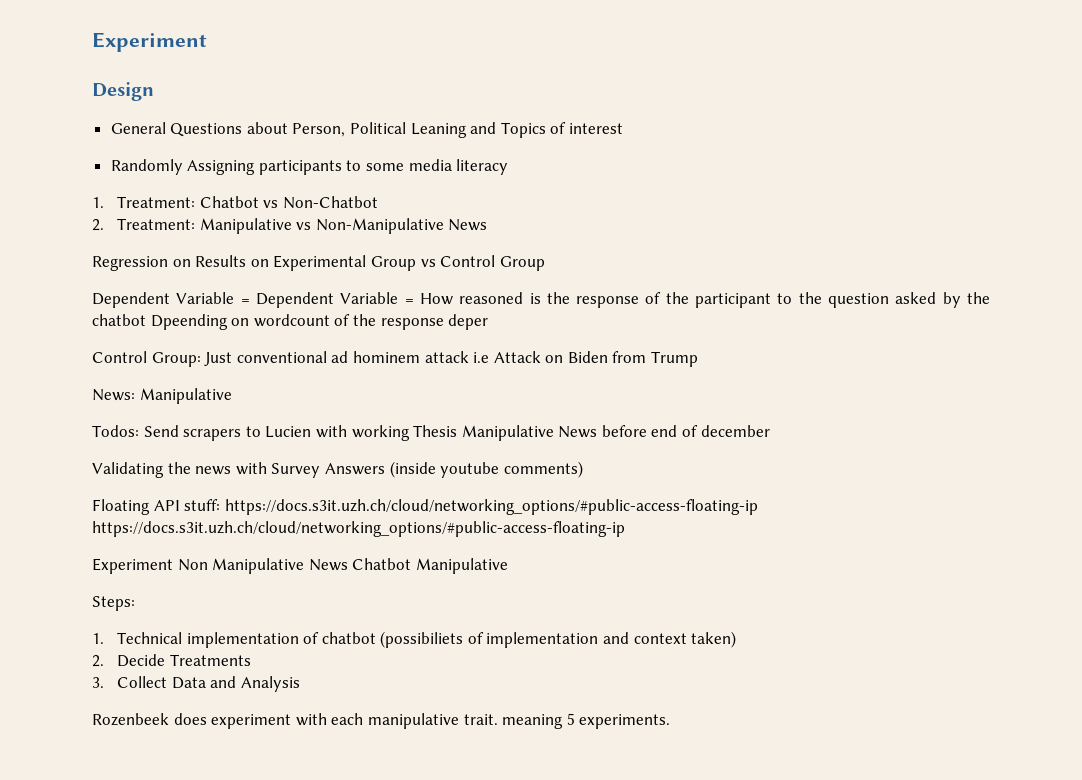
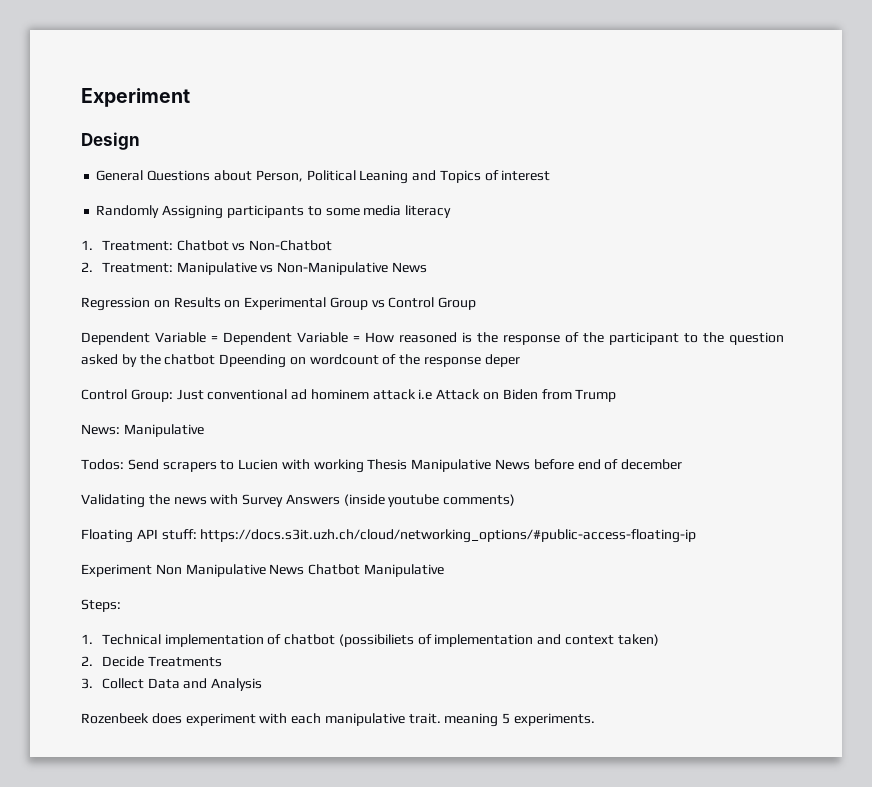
- Floating API stuff: https://docs.s3it.uzh.ch/cloud/networking_options/#public-access-floating-ip https://docs.s3it.uzh.ch/cloud/networking_options/#public-access-floating-ip
+ Floating API stuff: https://docs.s3it.uzh.ch/cloud/networking_options/#public-access-floating-ip

